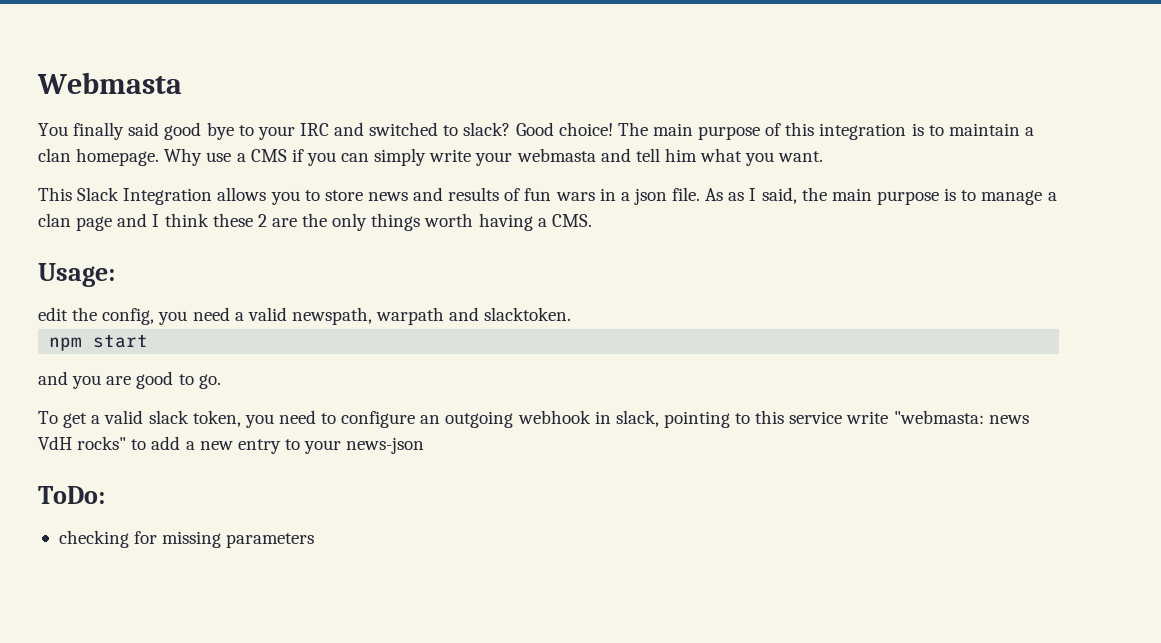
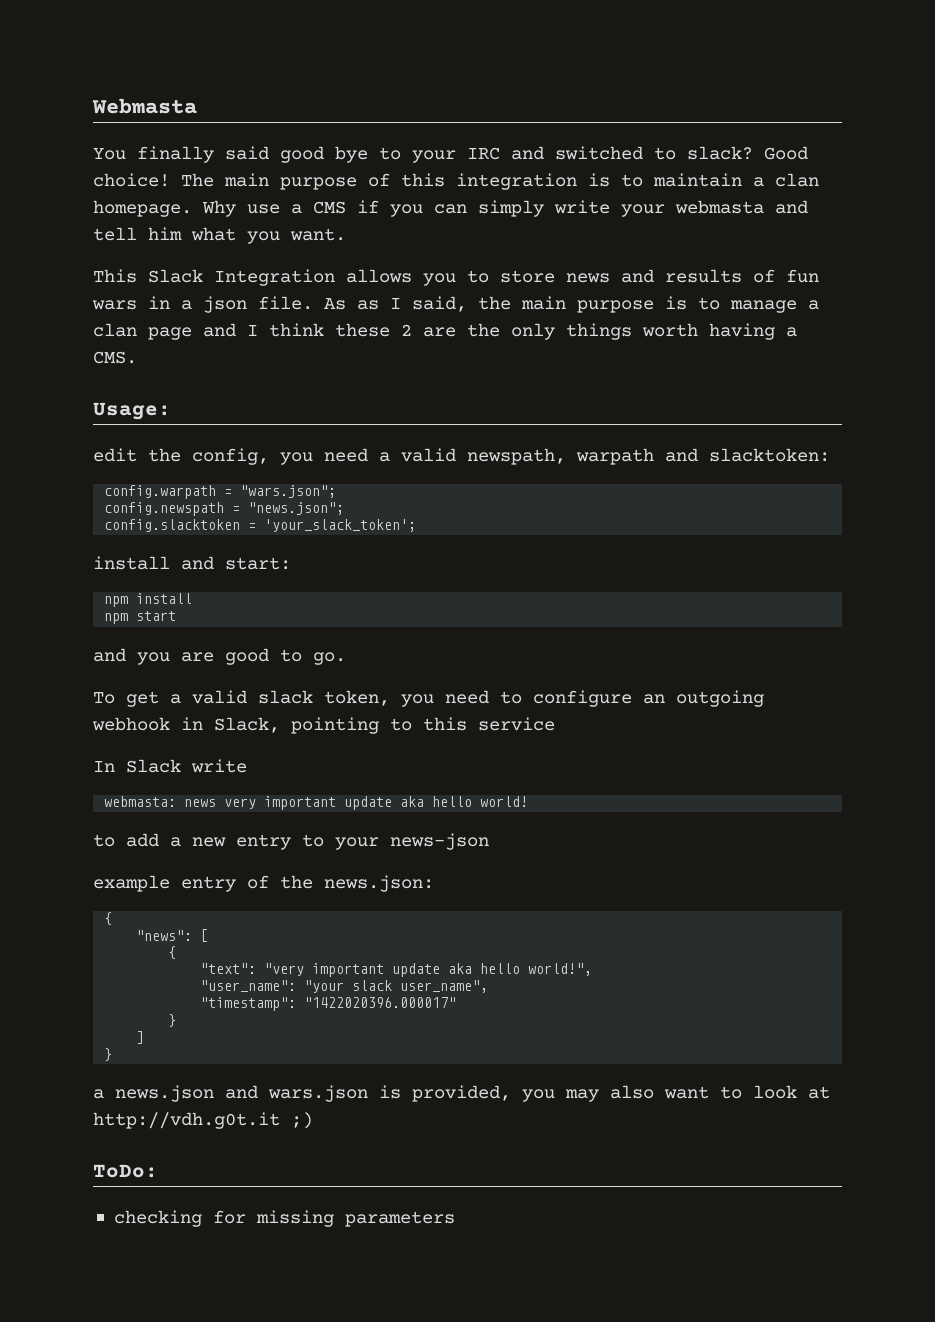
- edit the config, you need a valid newspath, warpath and slacktoken.
+ edit the config, you need a valid newspath, warpath and slacktoken:
+ config.warpath = "wars.json";
+ config.newspath = "news.json";
+ config.slacktoken = 'your_slack_token';
+ install and start:
+ npm install
- To get a valid slack token, you need to configure an outgoing webhook in slack, pointing to this service write "webmasta: news VdH rocks" to add a new entry to your news-json
+ To get a valid slack token, you need to configure an outgoing webhook in Slack, pointing to this service
+ In Slack write
+ webmasta: news very important update aka hello world!
+ to add a new entry to your news-json
+ example entry of the news.json:
+ {
+ "news": [
+ {
+ "text": "very important update aka hello world!",
+ "user_name": "your slack user_name",
+ "timestamp": "1422020396.000017"
+ }
+ ]
+ }
+ a news.json and wars.json is provided, you may also want to look at http://vdh.g0t.it ;)

